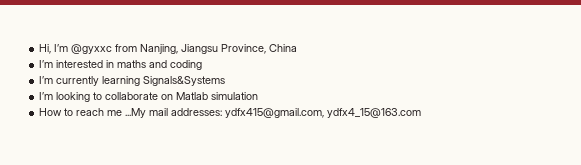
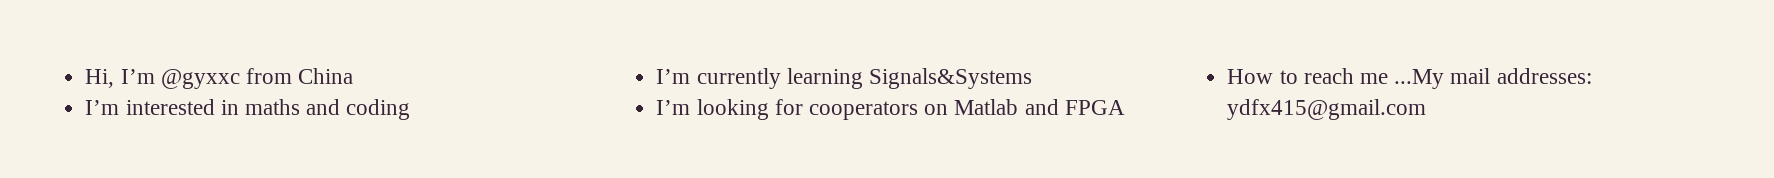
- Hi, I’m @gyxxc from Nanjing, Jiangsu Province, China
+ Hi, I’m @gyxxc from China
- I’m looking to collaborate on Matlab simulation
+ I’m looking for cooperators on Matlab and FPGA
- How to reach me ...My mail addresses: ydfx415@gmail.com, ydfx4_15@163.com
+ How to reach me ...My mail addresses: ydfx415@gmail.com

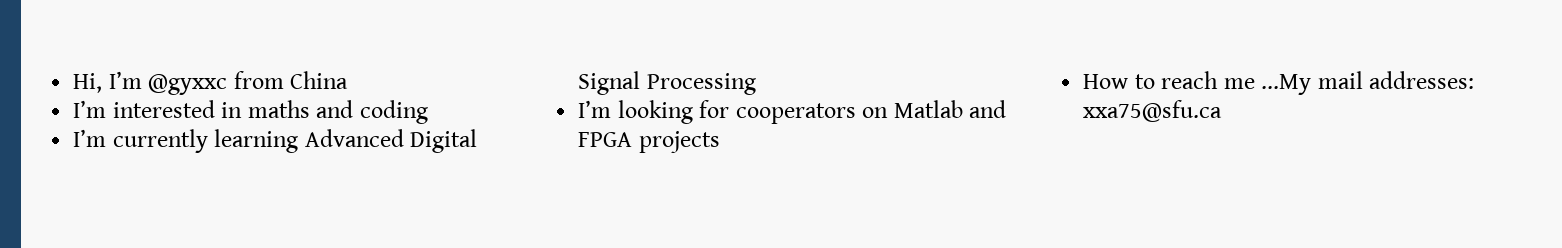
- I’m currently learning Signals&Systems
+ I’m currently learning Advanced Digital Signal Processing
- I’m looking for cooperators on Matlab and FPGA
+ I’m looking for cooperators on Matlab and FPGA projects
- How to reach me ...My mail addresses: ydfx415@gmail.com
+ How to reach me ...My mail addresses: xxa75@sfu.ca

